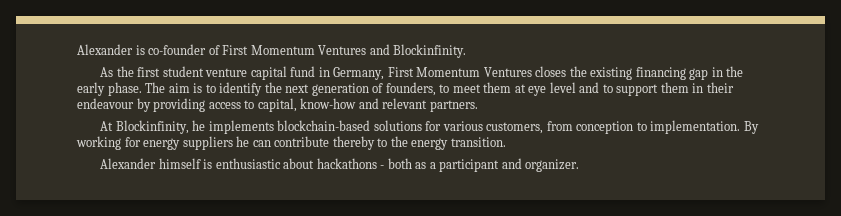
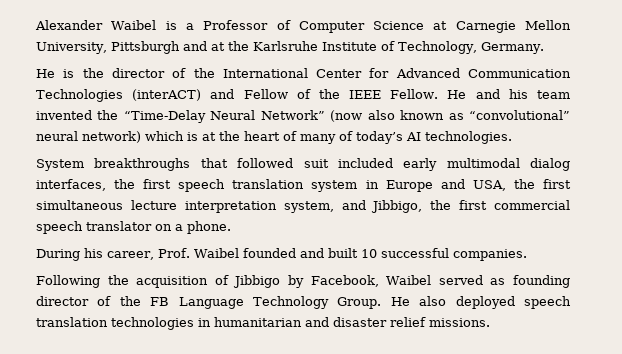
- Alexander is co-founder of First Momentum Ventures and Blockinfinity.
- As the first student venture capital fund in Germany, First Momentum Ventures closes the existing financing gap in the early phase. The aim is to identify the next generation of founders, to meet them at eye level and to support them in their endeavour by providing access to capital, know-how and relevant partners.
- At Blockinfinity, he implements blockchain-based solutions for various customers, from conception to implementation. By working for energy suppliers he can contribute thereby to the energy transition.
- Alexander himself is enthusiastic about hackathons - both as a participant and organizer.
+ Alexander Waibel is a Professor of Computer Science at Carnegie Mellon University, Pittsburgh and at the Karlsruhe Institute of Technology, Germany.
+ He is the director of the International Center for Advanced Communication Technologies (interACT) and Fellow of the IEEE Fellow. He and his team invented the “Time-Delay Neural Network” (now also known as “convolutional” neural network) which is at the heart of many of today’s AI technologies.
+ System breakthroughs that followed suit included early multimodal dialog interfaces, the first speech translation system in Europe and USA, the first simultaneous lecture interpretation system, and Jibbigo, the first commercial speech translator on a phone.
+ During his career, Prof. Waibel founded and built 10 successful companies.
+ Following the acquisition of Jibbigo by Facebook, Waibel served as founding director of the FB Language Technology Group. He also deployed speech translation technologies in humanitarian and disaster relief missions.

